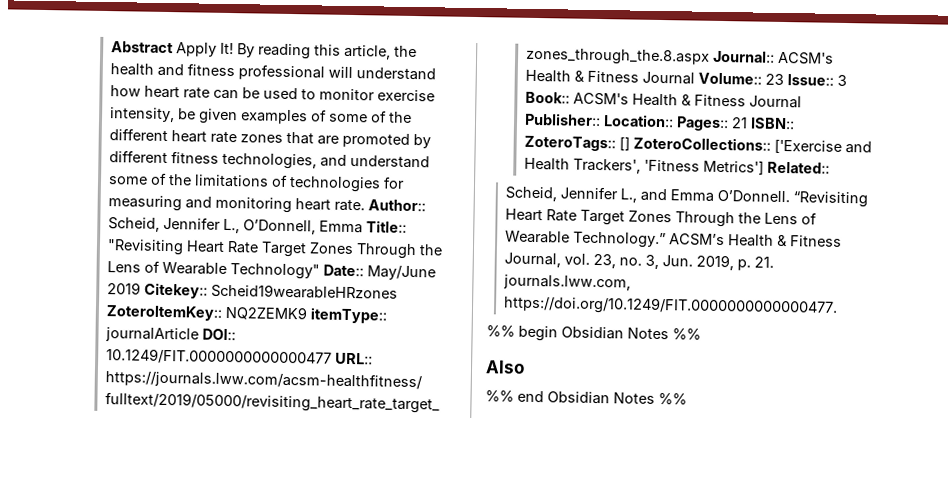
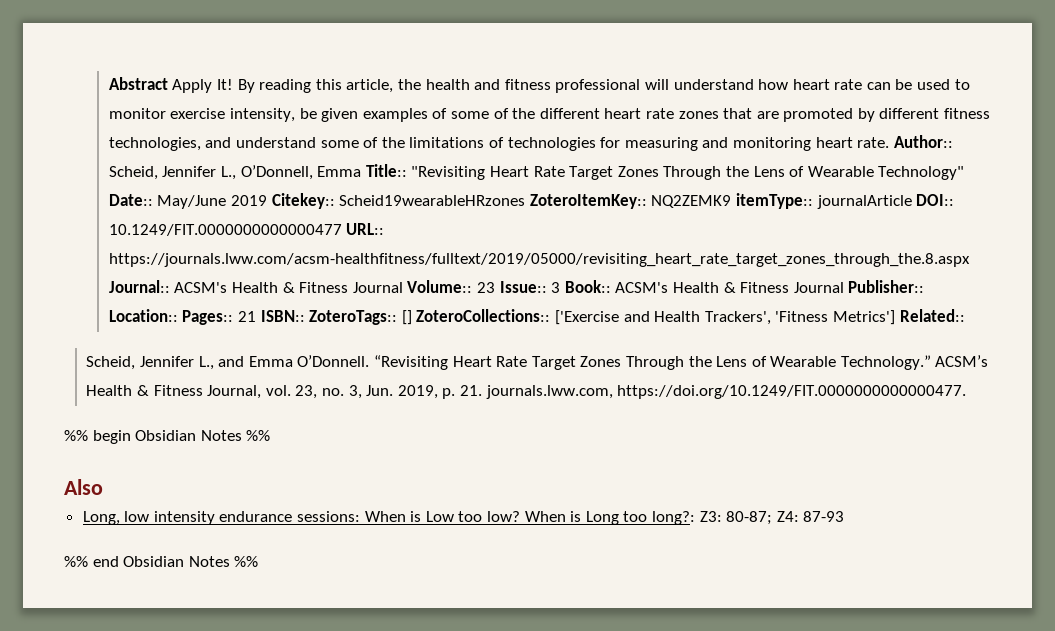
+ Long, low intensity endurance sessions: When is Low too low? When is Long too long?: Z3: 80-87; Z4: 87-93

